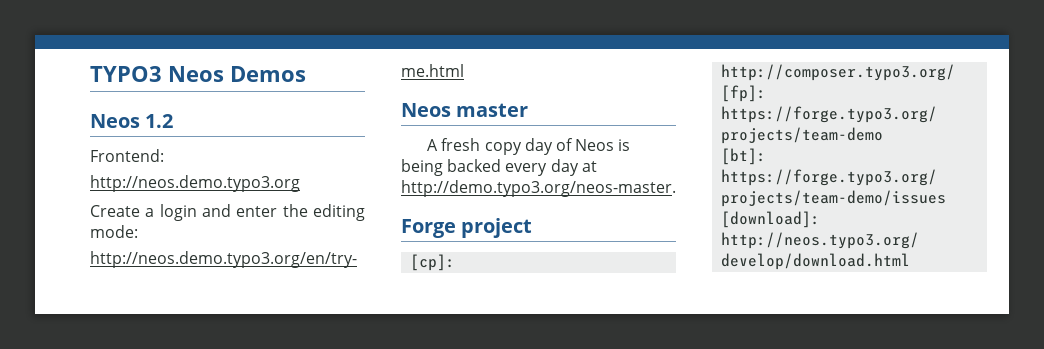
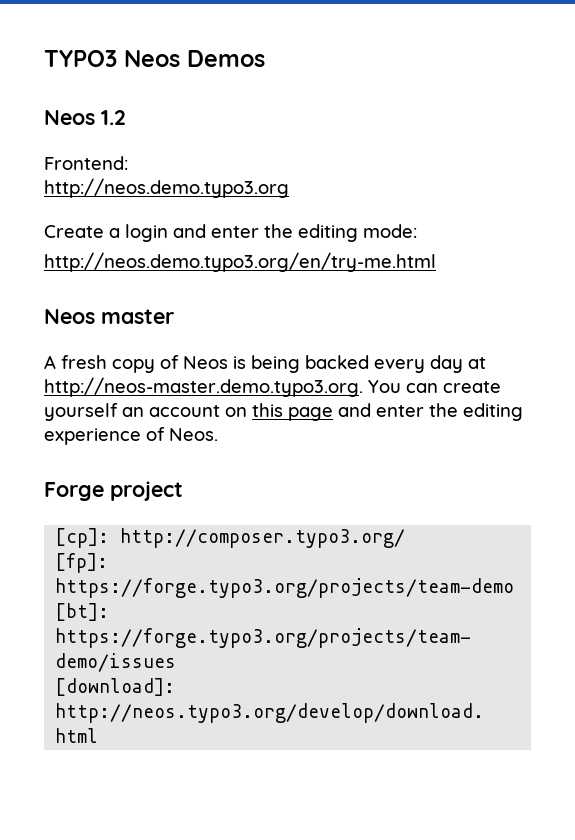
- A fresh copy day of Neos is being backed every day at http://demo.typo3.org/neos-master.
+ A fresh copy of Neos is being backed every day at http://neos-master.demo.typo3.org. You can create yourself an account on this page and enter the editing experience of Neos.

